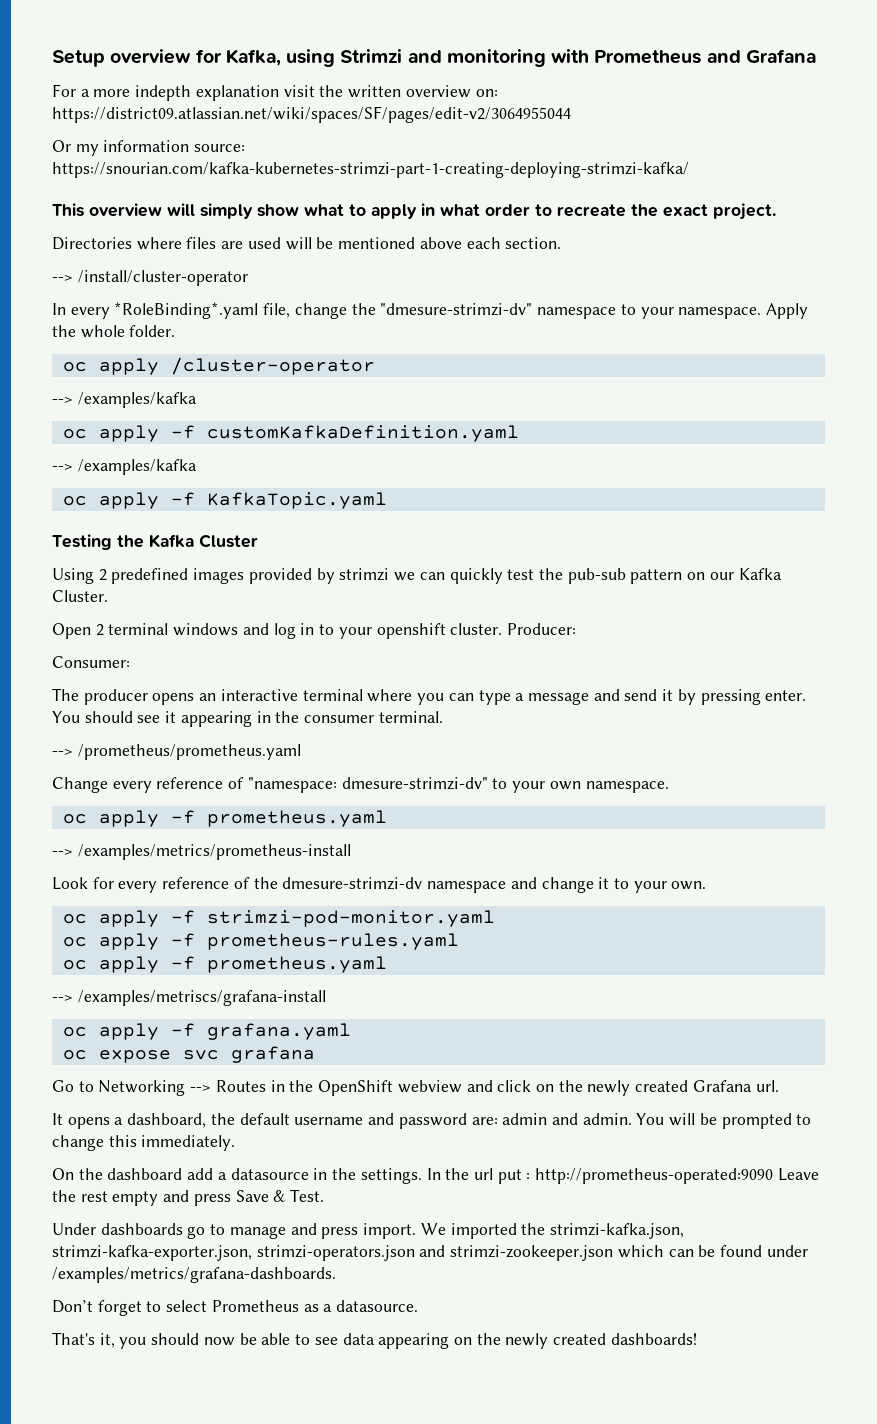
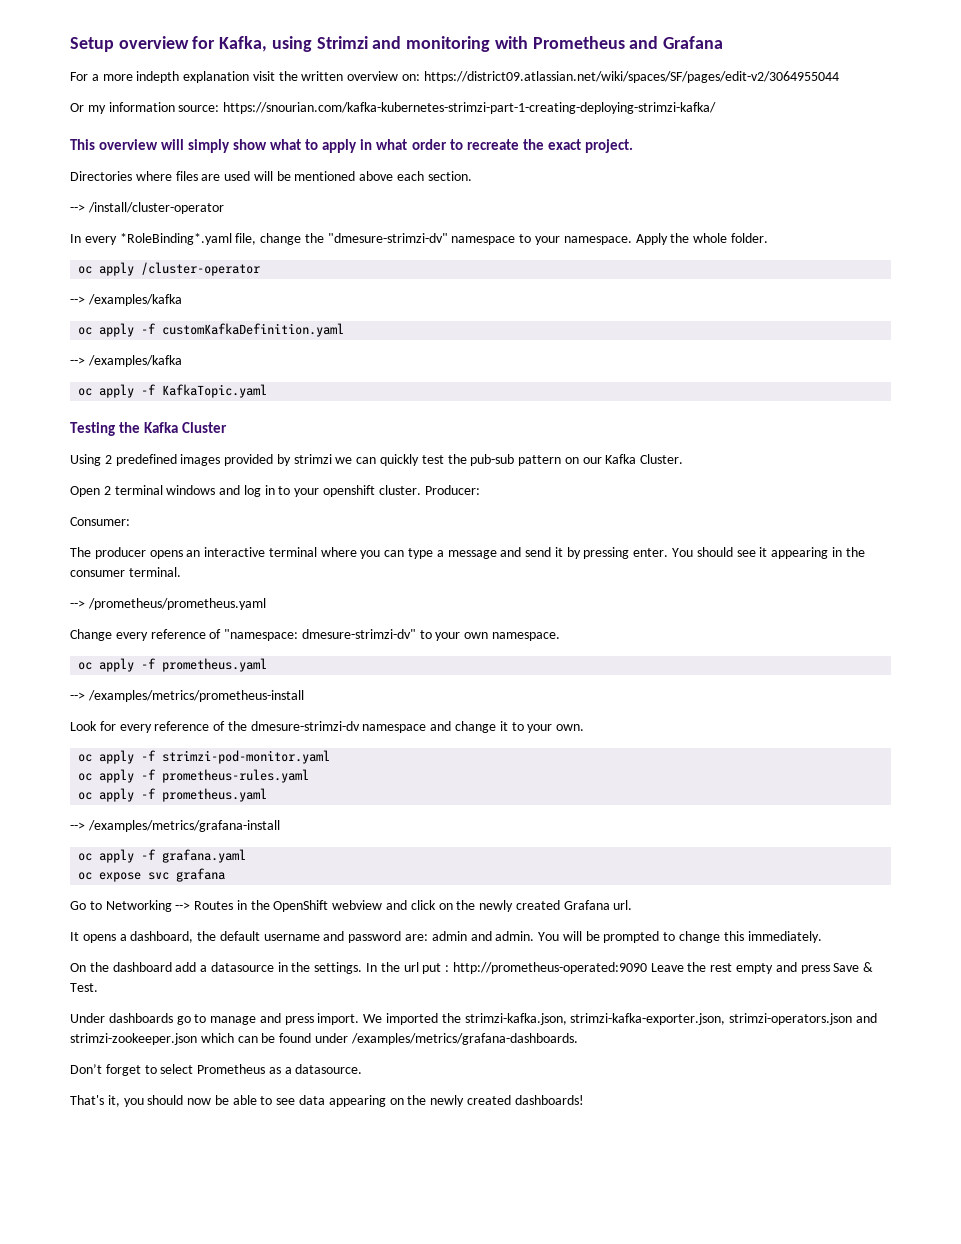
- --> /examples/metriscs/grafana-install
+ --> /examples/metrics/grafana-install

